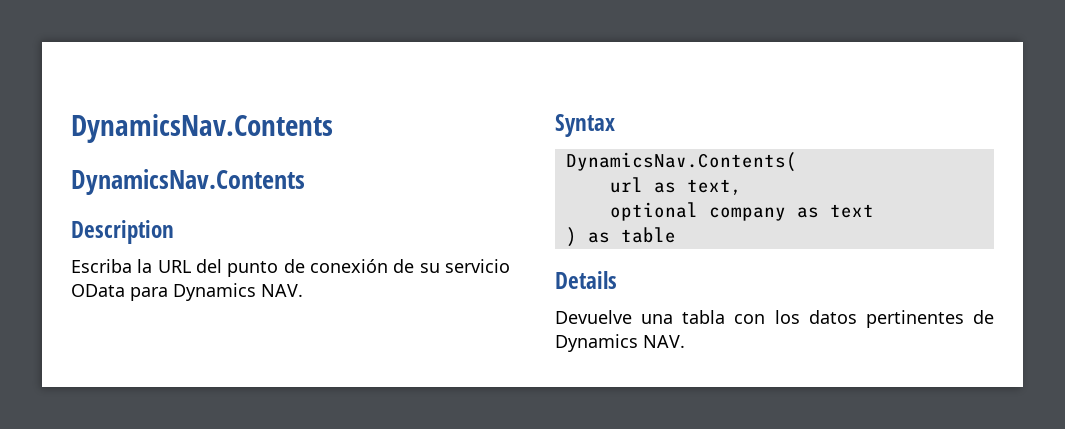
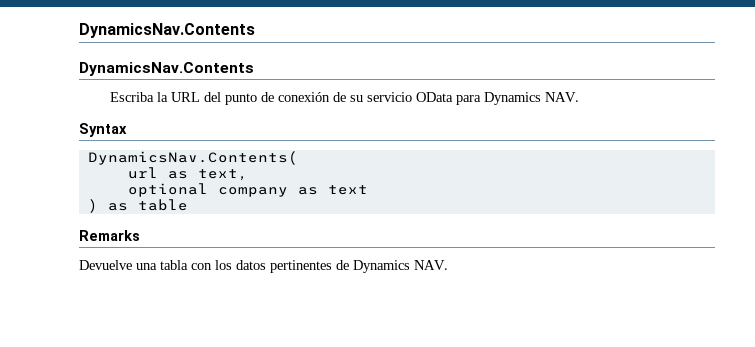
- Description
- Details
+ Remarks

